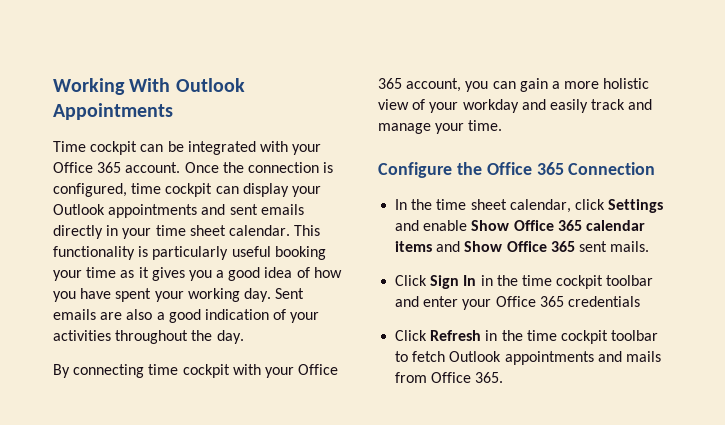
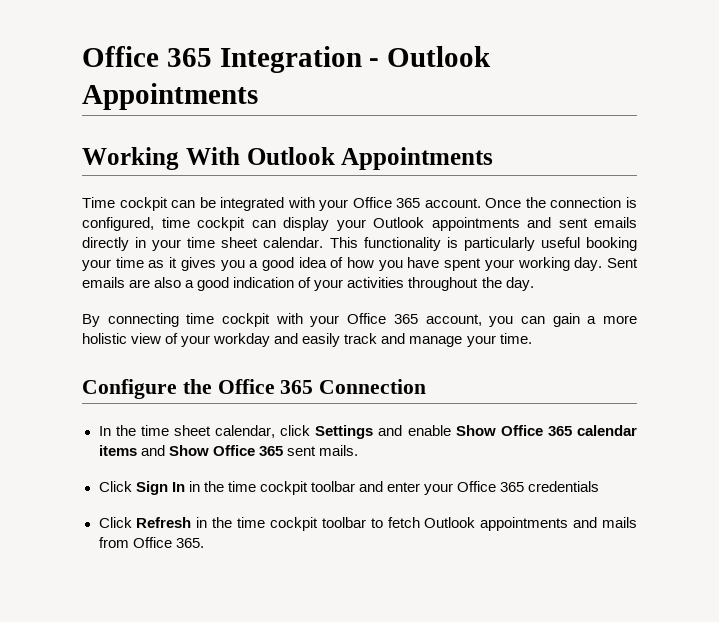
+ Office 365 Integration - Outlook Appointments

